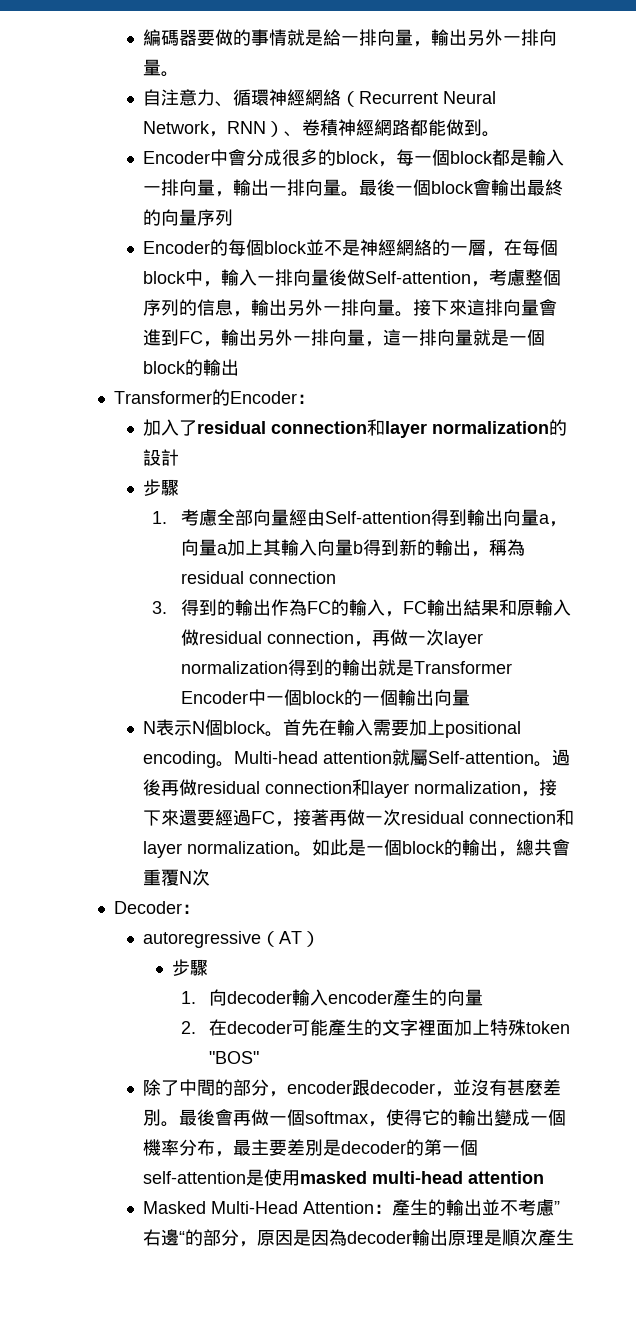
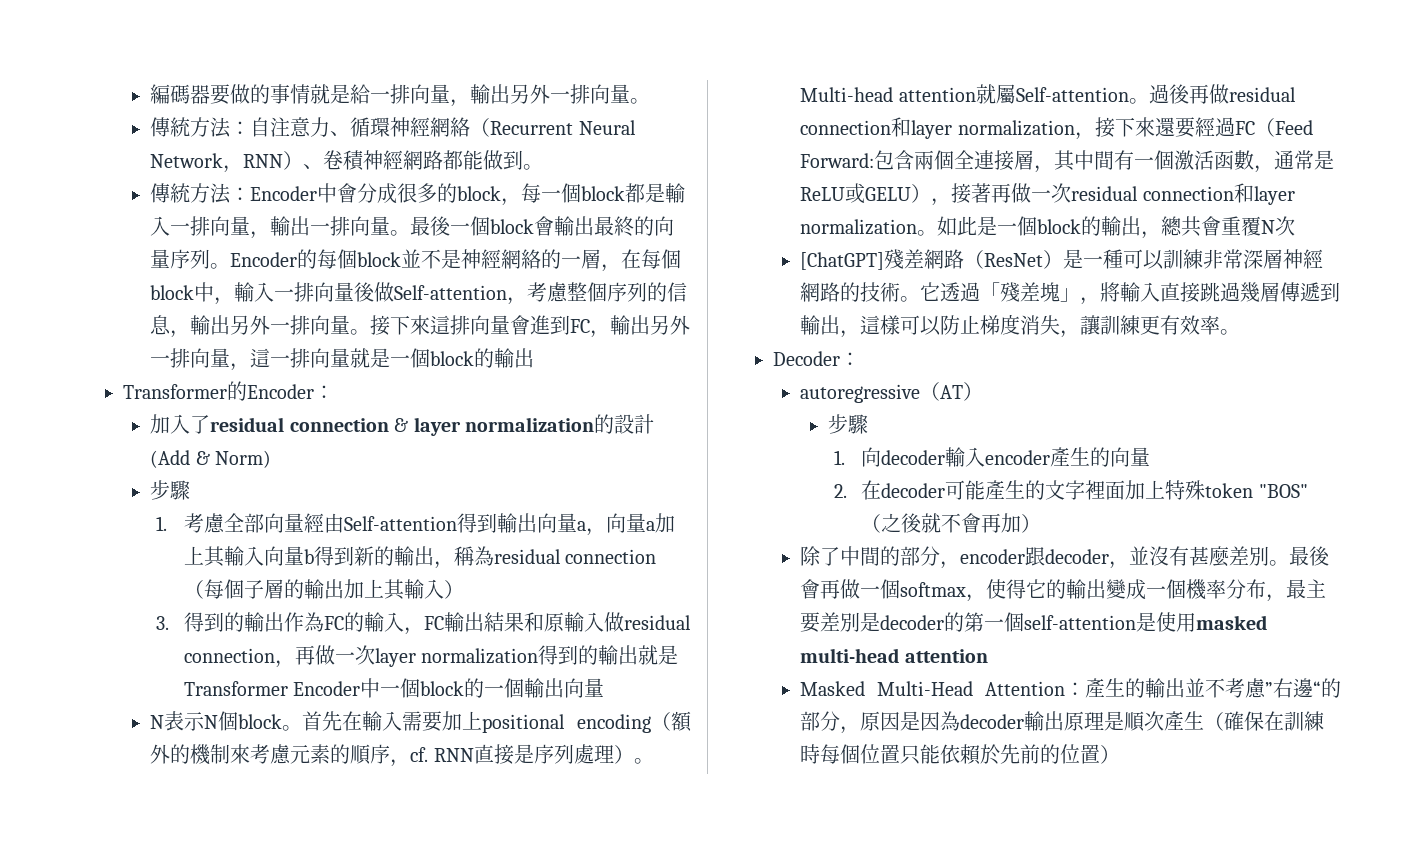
- 自注意力、循環神經網絡（Recurrent Neural Network，RNN）、卷積神經網路都能做到。
+ 傳統方法：自注意力、循環神經網絡（Recurrent Neural Network，RNN）、卷積神經網路都能做到。
- Encoder中會分成很多的block，每一個block都是輸入一排向量，輸出一排向量。
+ 傳統方法：Encoder中會分成很多的block，每一個block都是輸入一排向量，輸出一排向量。
- 最後一個block會輸出最終的向量序列
- Encoder的每個block並不是神經網絡的一層，在每個block中，輸入一排向量後做Self-attention，考慮整個序列的信息，輸出另外一排向量。
+ 最後一個block會輸出最終的向量序列。Encoder的每個block並不是神經網絡的一層，在每個block中，輸入一排向量後做Self-attention，考慮整個序列的信息，輸出另外一排向量。
- 加入了residual connection和layer normalization的設計
+ 加入了residual connection & layer normalization的設計(Add & Norm)
- 1.考慮全部向量經由Self-attention得到輸出向量a，向量a加上其輸入向量b得到新的輸出，稱為residual connection
+ 1.考慮全部向量經由Self-attention得到輸出向量a，向量a加上其輸入向量b得到新的輸出，稱為residual connection（每個子層的輸出加上其輸入）
- 首先在輸入需要加上positional encoding。
+ 首先在輸入需要加上positional encoding（額外的機制來考慮元素的順序，cf. RNN直接是序列處理）。
- 過後再做residual connection和layer normalization，接下來還要經過FC，接著再做一次residual connection和layer normalization。
+ 過後再做residual connection和layer normalization，接下來還要經過FC（Feed Forward:包含兩個全連接層，其中間有一個激活函數，通常是ReLU或GELU），接著再做一次residual connection和layer normalization。
+ [ChatGPT]殘差網路（ResNet）是一種可以訓練非常深層神經網路的技術。它透過「殘差塊」，將輸入直接跳過幾層傳遞到輸出，這樣可以防止梯度消失，讓訓練更有效率。
- 2.在decoder可能產生的文字裡面加上特殊token "BOS"
+ 2.在decoder可能產生的文字裡面加上特殊token "BOS"（之後就不會再加）
- Masked Multi-Head Attention：產生的輸出並不考慮”右邊“的部分，原因是因為decoder輸出原理是順次產生
+ Masked Multi-Head Attention：產生的輸出並不考慮”右邊“的部分，原因是因為decoder輸出原理是順次產生（確保在訓練時每個位置只能依賴於先前的位置）

